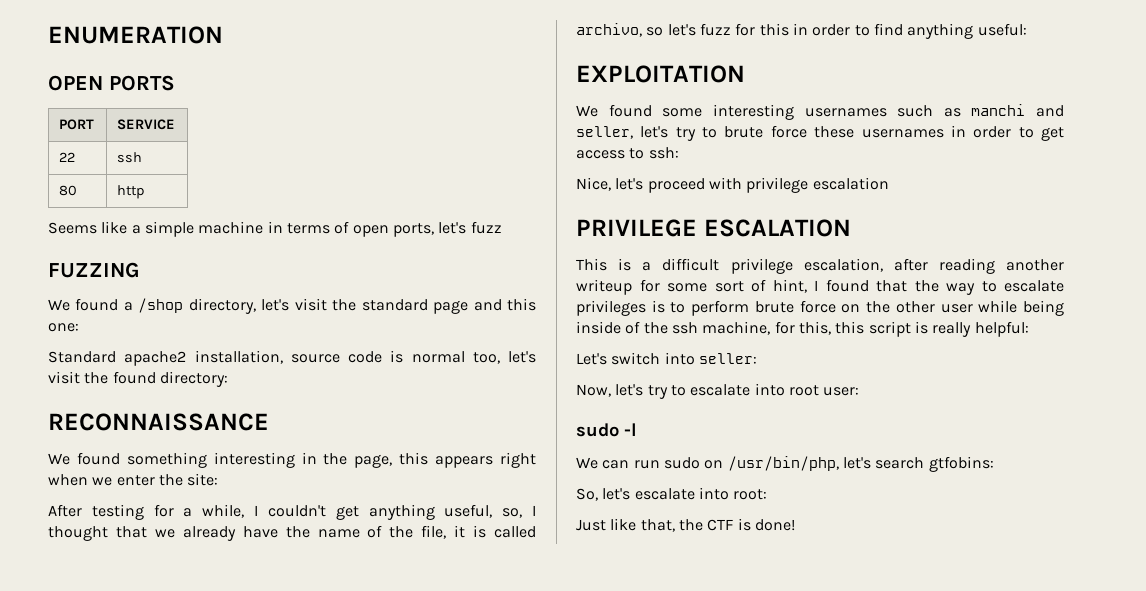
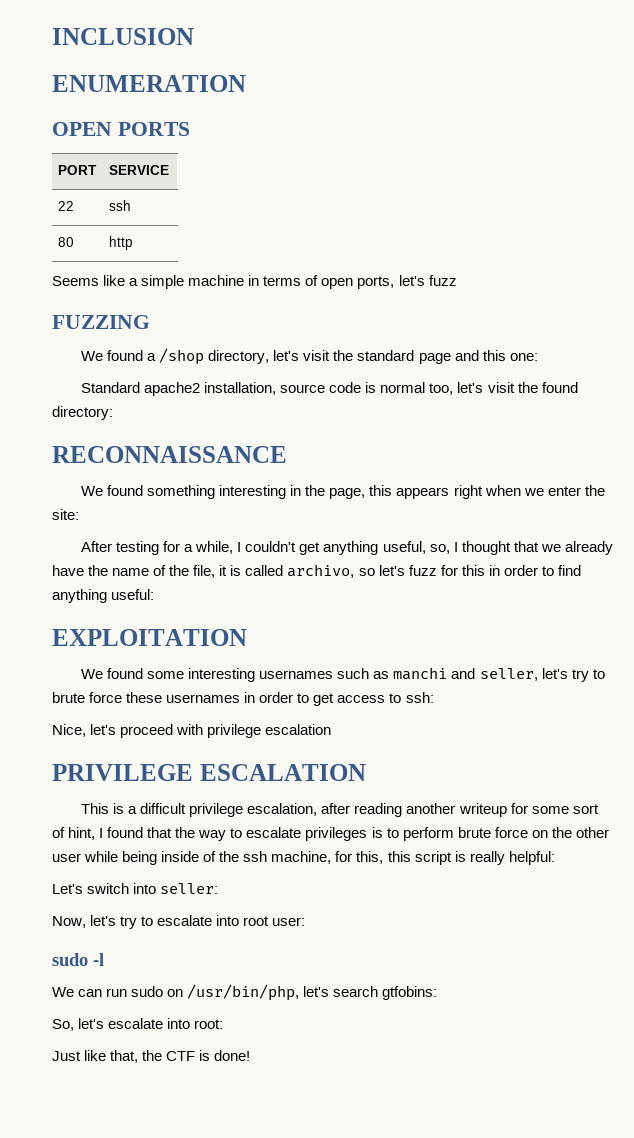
+ INCLUSION

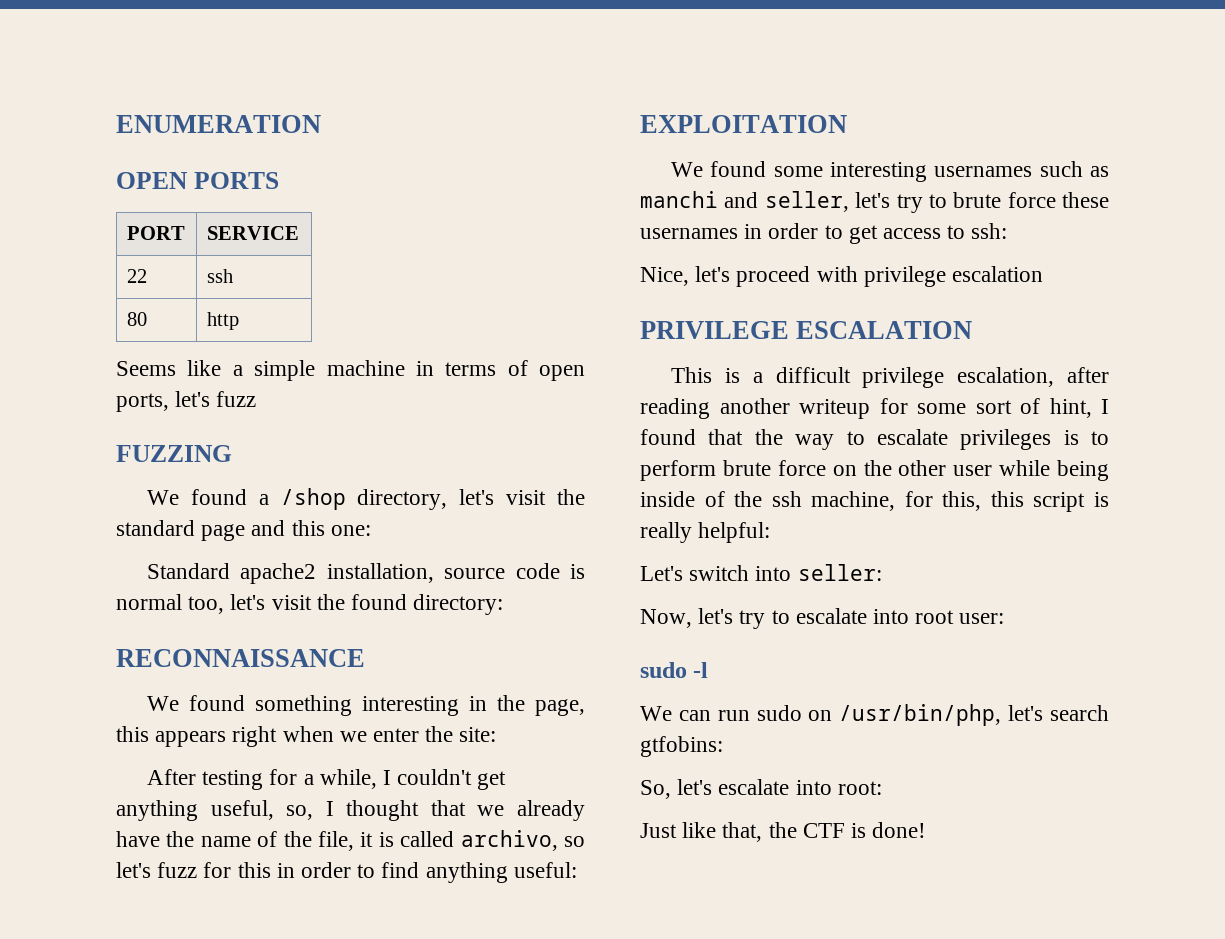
- INCLUSION

